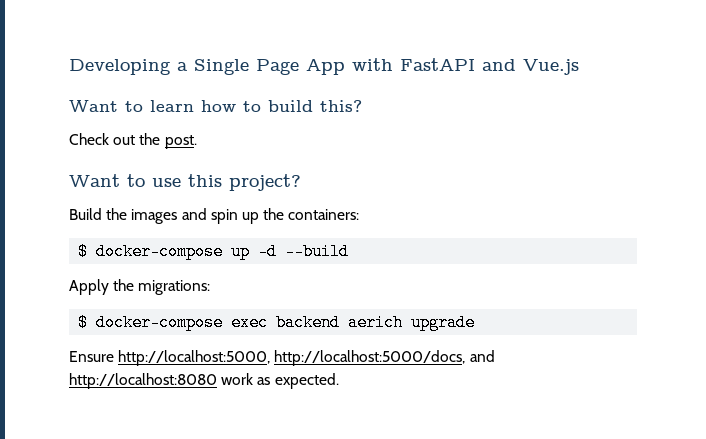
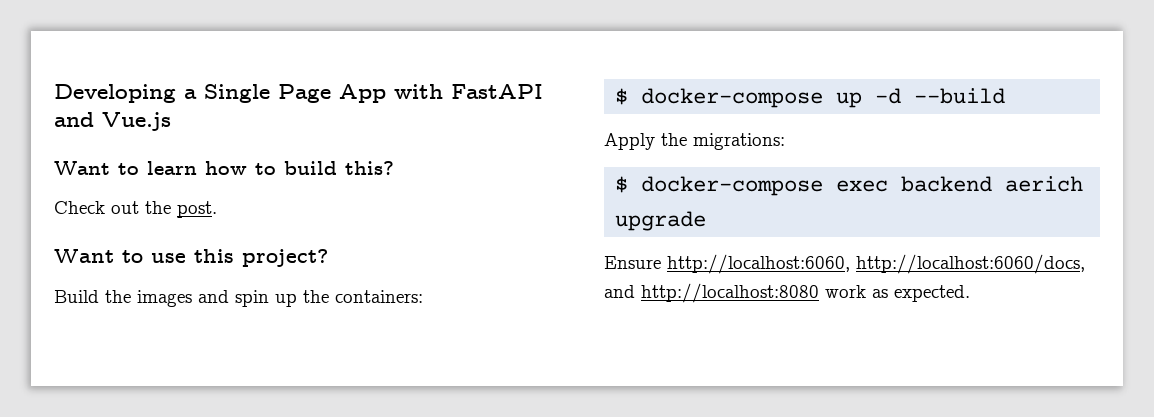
- Ensure http://localhost:5000, http://localhost:5000/docs, and http://localhost:8080 work as expected.
+ Ensure http://localhost:6060, http://localhost:6060/docs, and http://localhost:8080 work as expected.

